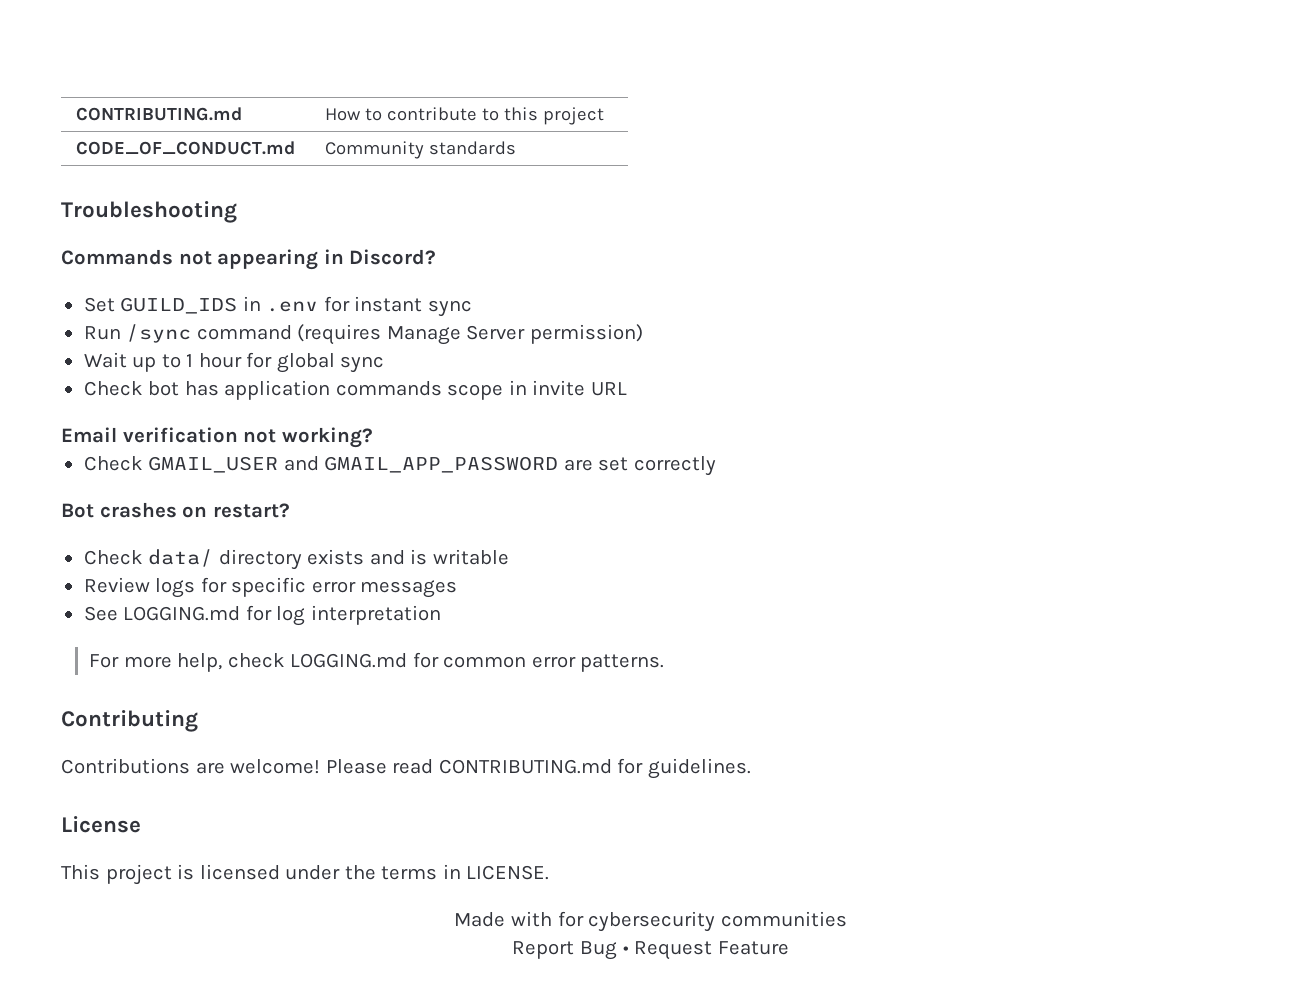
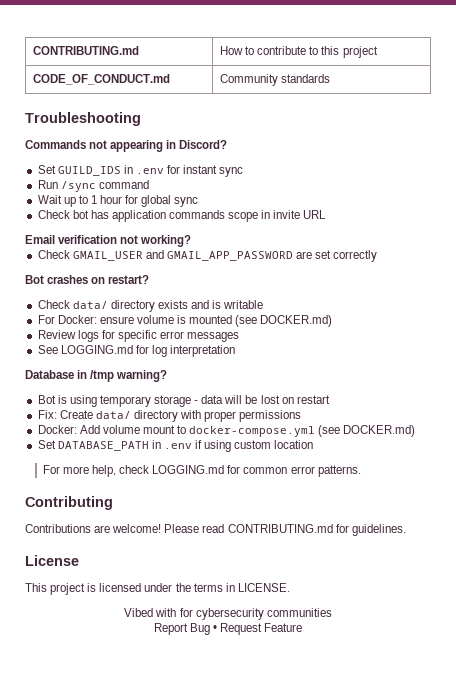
- Run /sync command (requires Manage Server permission)
+ Run /sync command
+ For Docker: ensure volume is mounted (see DOCKER.md)
+ Database in /tmp warning?
+ Bot is using temporary storage - data will be lost on restart
+ Fix: Create data/ directory with proper permissions
+ Docker: Add volume mount to docker-compose.yml (see DOCKER.md)
+ Set DATABASE_PATH in .env if using custom location
- Made with for cybersecurity communities
+ Vibed with for cybersecurity communities

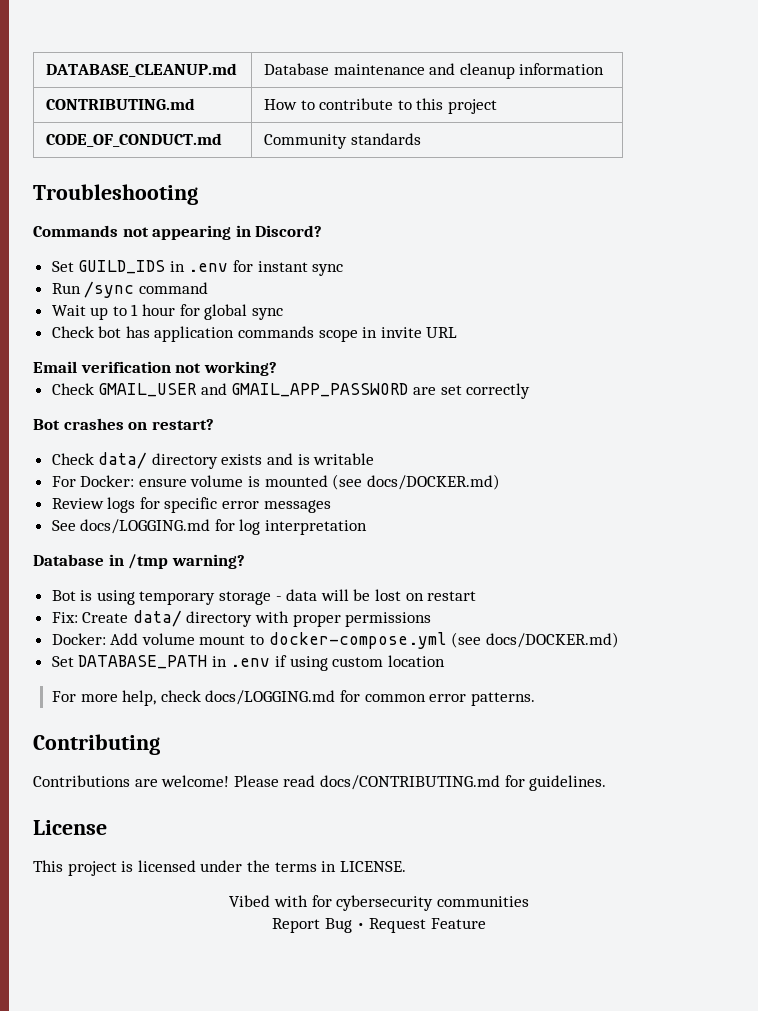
+ DATABASE_CLEANUP.md | Database maintenance and cleanup information
- For Docker: ensure volume is mounted (see DOCKER.md)
+ For Docker: ensure volume is mounted (see docs/DOCKER.md)
- See LOGGING.md for log interpretation
+ See docs/LOGGING.md for log interpretation
- Docker: Add volume mount to docker-compose.yml (see DOCKER.md)
+ Docker: Add volume mount to docker-compose.yml (see docs/DOCKER.md)
- For more help, check LOGGING.md for common error patterns.
+ For more help, check docs/LOGGING.md for common error patterns.
- Please read CONTRIBUTING.md for guidelines.
+ Please read docs/CONTRIBUTING.md for guidelines.

